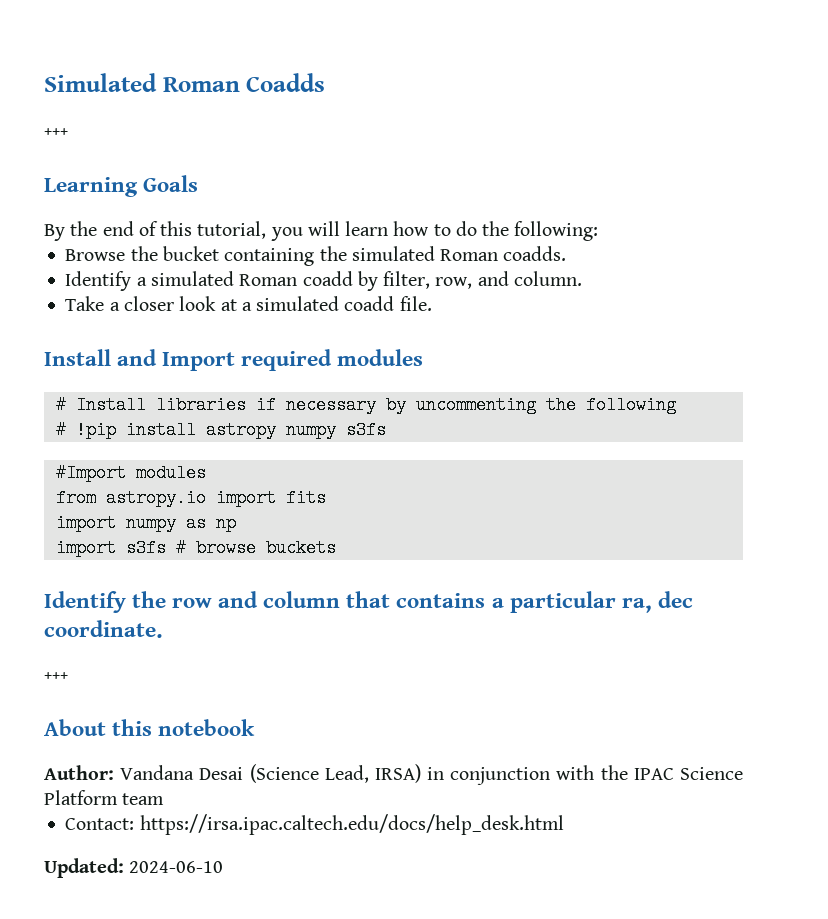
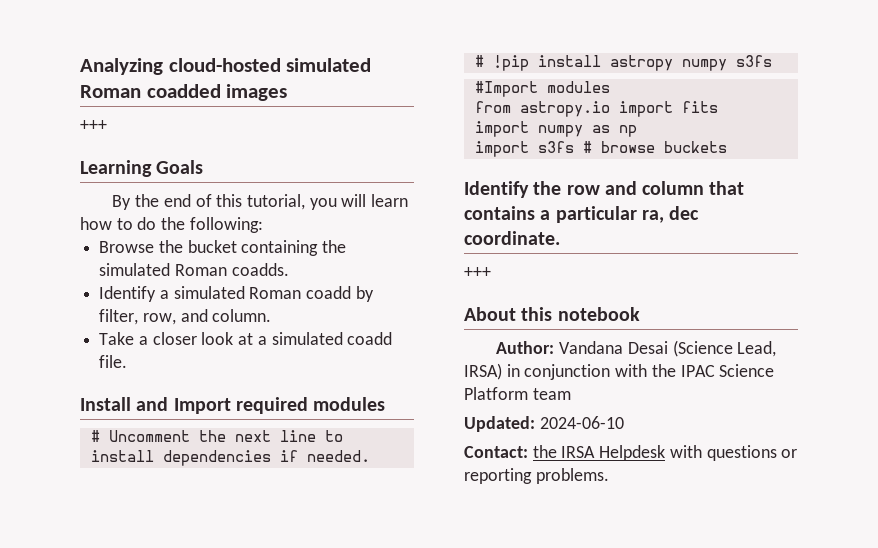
- Simulated Roman Coadds
+ Analyzing cloud-hosted simulated Roman coadded images
- # Install libraries if necessary by uncommenting the following
+ # Uncomment the next line to install dependencies if needed.
- Contact: https://irsa.ipac.caltech.edu/docs/help_desk.html
+ Contact: the IRSA Helpdesk with questions or reporting problems.

